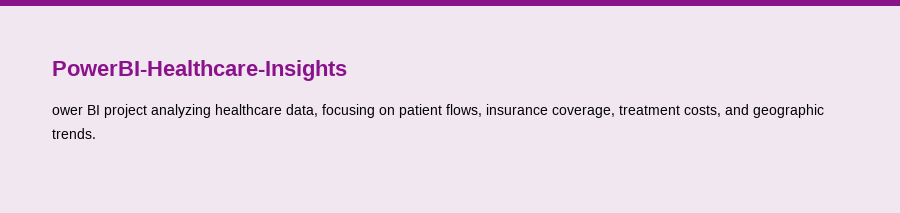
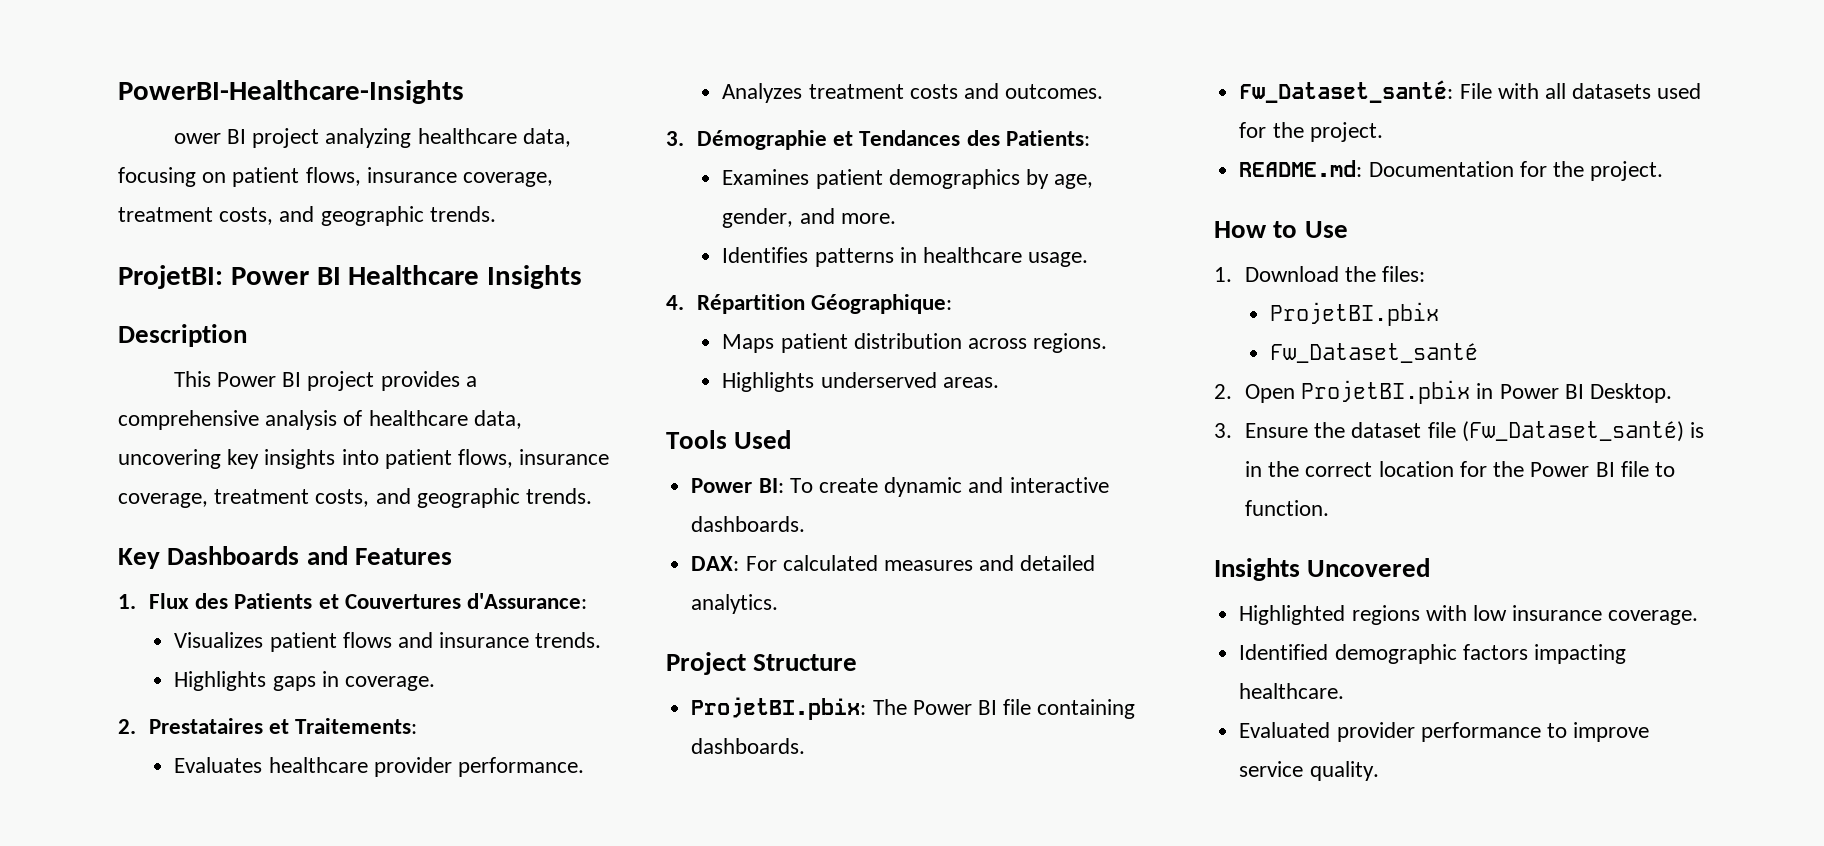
+ ProjetBI: Power BI Healthcare Insights
+ Description
+ This Power BI project provides a comprehensive analysis of healthcare data, uncovering key insights into patient flows, insurance coverage, treatment costs, and geographic trends.
+ Key Dashboards and Features
+ 1. Flux des Patients et Couvertures d'Assurance:
+ Visualizes patient flows and insurance trends.
+ Highlights gaps in coverage.
+ 2. Prestataires et Traitements:
+ Evaluates healthcare provider performance.
+ Analyzes treatment costs and outcomes.
+ 3. Démographie et Tendances des Patients:
+ Examines patient demographics by age, gender, and more.
+ Identifies patterns in healthcare usage.
+ 4. Répartition Géographique:
+ Maps patient distribution across regions.
+ Highlights underserved areas.
+ Tools Used
+ Power BI: To create dynamic and interactive dashboards.
+ DAX: For calculated measures and detailed analytics.
+ Project Structure
+ ProjetBI.pbix: The Power BI file containing dashboards.
+ Fw_Dataset_santé: File with all datasets used for the project.
+ README.md: Documentation for the project.
+ How to Use
+ 1. Download the files:
+ ProjetBI.pbix
+ Fw_Dataset_santé
+ 2. Open ProjetBI.pbix in Power BI Desktop.
+ 3. Ensure the dataset file (Fw_Dataset_santé) is in the correct location for the Power BI file to function.
+ Insights Uncovered
+ Highlighted regions with low insurance coverage.
+ Identified demographic factors impacting healthcare.
+ Evaluated provider performance to improve service quality.

